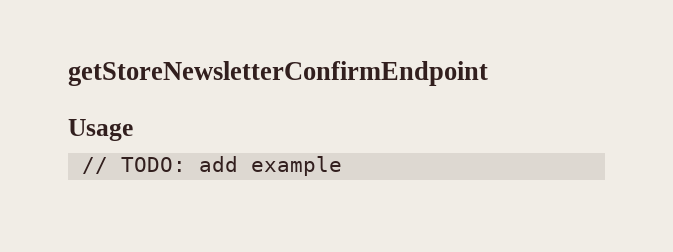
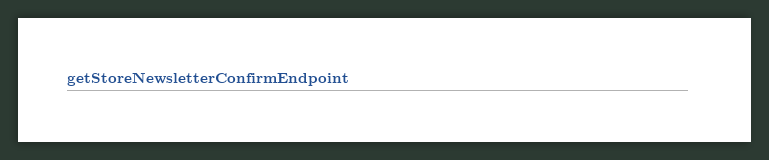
- Usage
- // TODO: add example

